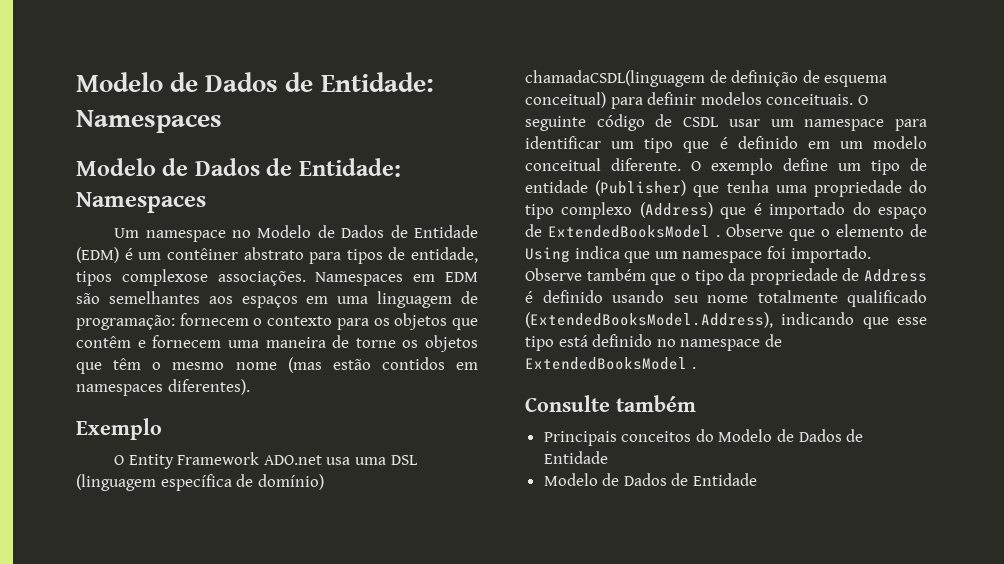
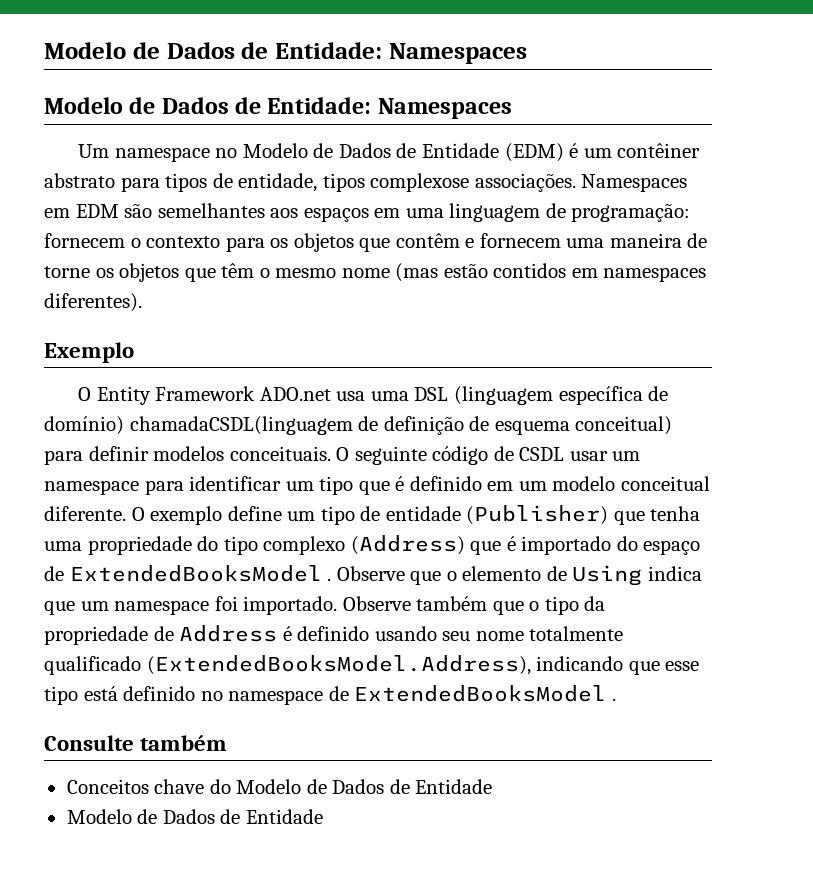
- Principais conceitos do Modelo de Dados de Entidade
+ Conceitos chave do Modelo de Dados de Entidade

